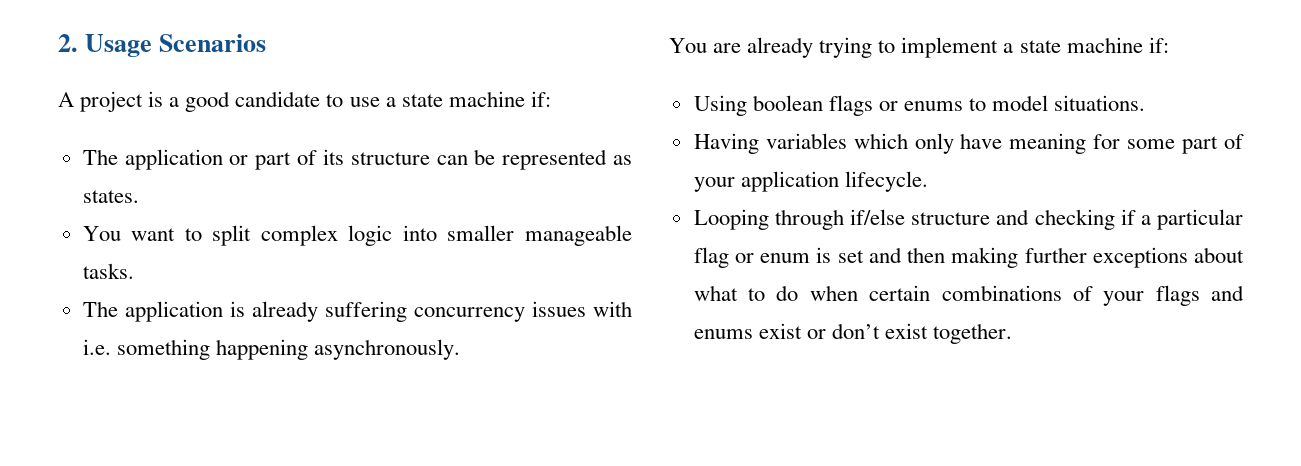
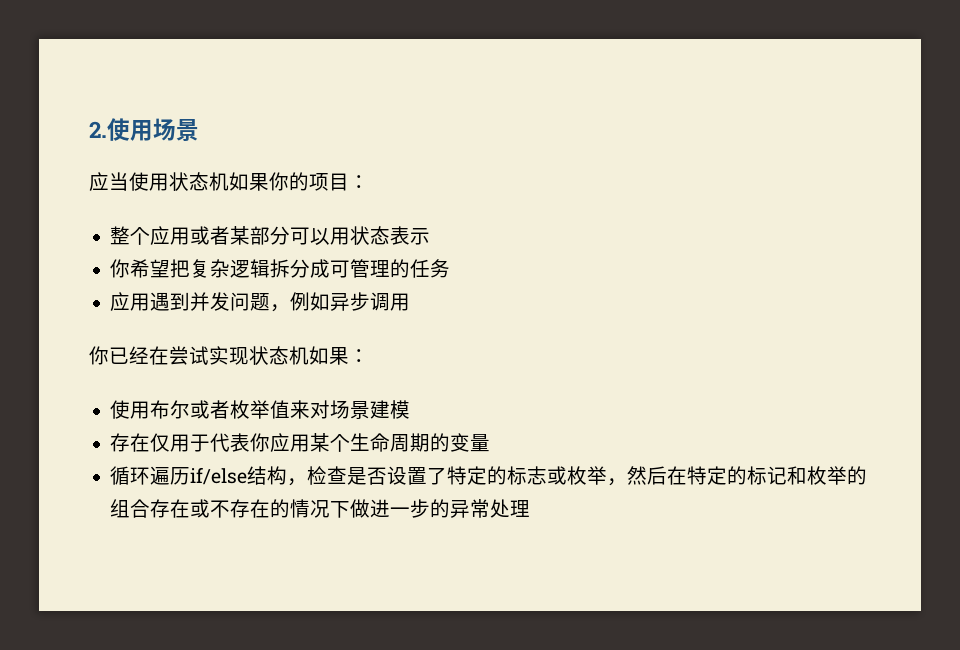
- 2. Usage Scenarios
- A project is a good candidate to use a state machine if:
- The application or part of its structure can be represented as states.
- You want to split complex logic into smaller manageable tasks.
- The application is already suffering concurrency issues with i.e. something happening asynchronously.
- You are already trying to implement a state machine if:
- Using boolean flags or enums to model situations.
- Having variables which only have meaning for some part of your application lifecycle.
- Looping through if/else structure and checking if a particular flag or enum is set and then making further exceptions about what to do when certain combinations of your flags and enums exist or don’t exist together.
+ 2.使用场景
+ 应当使用状态机如果你的项目：
+ 整个应用或者某部分可以用状态表示
+ 你希望把复杂逻辑拆分成可管理的任务
+ 应用遇到并发问题，例如异步调用
+ 你已经在尝试实现状态机如果：
+ 使用布尔或者枚举值来对场景建模
+ 存在仅用于代表你应用某个生命周期的变量
+ 循环遍历if/else结构，检查是否设置了特定的标志或枚举，然后在特定的标记和枚举的组合存在或不存在的情况下做进一步的异常处理

